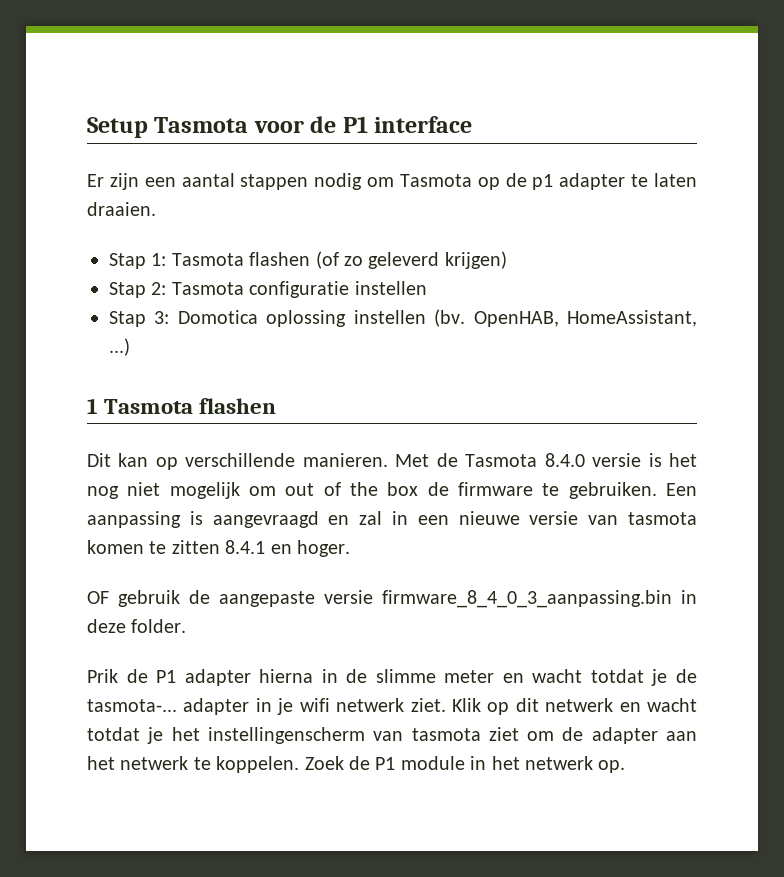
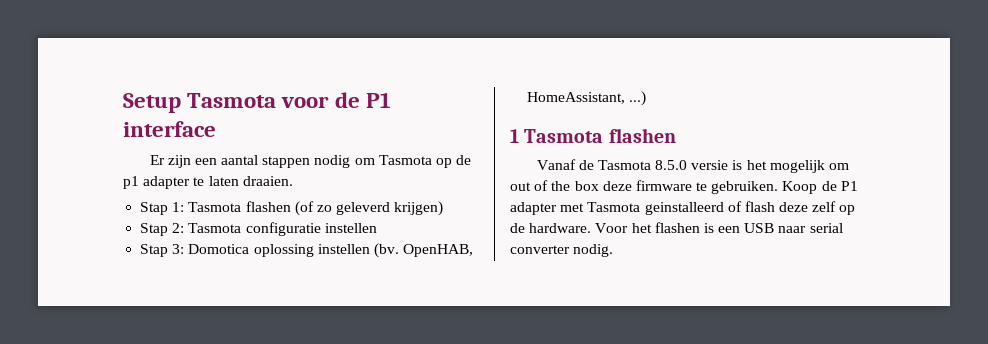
- Dit kan op verschillende manieren. Met de Tasmota 8.4.0 versie is het nog niet mogelijk om out of the box de firmware te gebruiken.
+ Vanaf de Tasmota 8.5.0 versie is het mogelijk om out of the box deze firmware te gebruiken.
- Een aanpassing is aangevraagd en zal in een nieuwe versie van tasmota komen te zitten 8.4.1 en hoger.
- OF gebruik de aangepaste versie firmware_8_4_0_3_aanpassing.bin in deze folder.
- Prik de P1 adapter hierna in de slimme meter en wacht totdat je de tasmota-... adapter in je wifi netwerk ziet. Klik op dit netwerk en wacht totdat je het instellingenscherm van tasmota ziet om de adapter aan het netwerk te koppelen. Zoek de P1 module in het netwerk op.
+ Koop de P1 adapter met Tasmota geinstalleerd of flash deze zelf op de hardware. Voor het flashen is een USB naar serial converter nodig.

